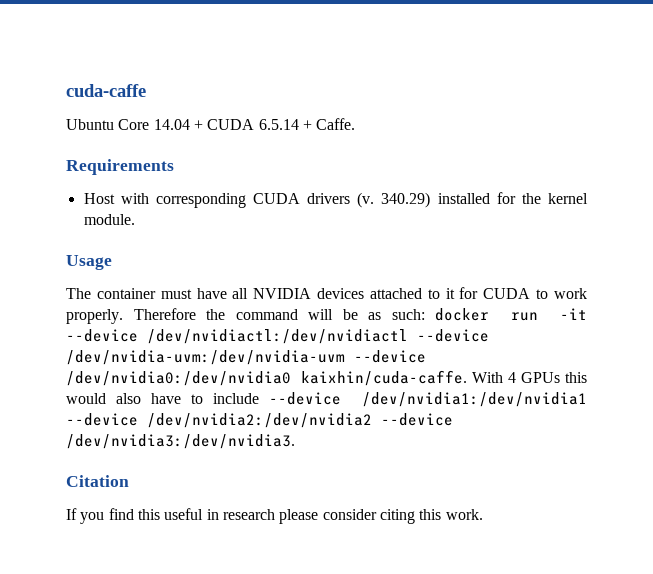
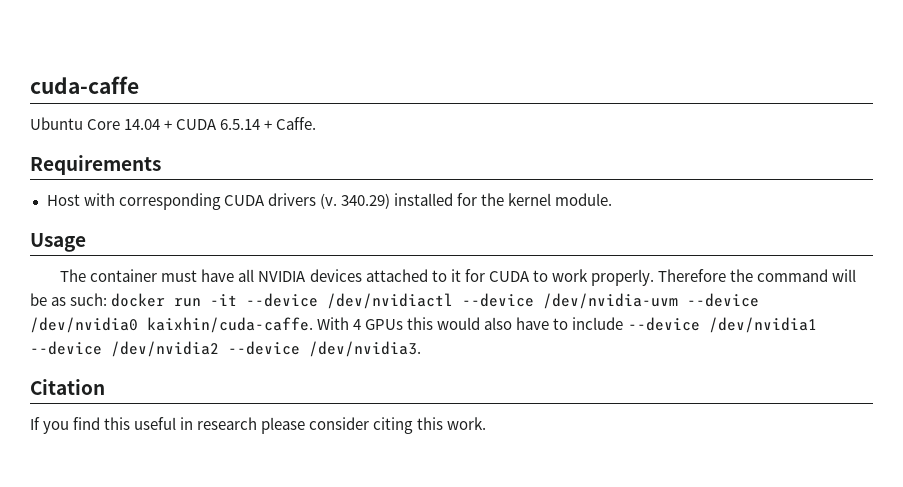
- Therefore the command will be as such: docker run -it --device /dev/nvidiactl:/dev/nvidiactl --device /dev/nvidia-uvm:/dev/nvidia-uvm --device /dev/nvidia0:/dev/nvidia0 kaixhin/cuda-caffe.
+ Therefore the command will be as such: docker run -it --device /dev/nvidiactl --device /dev/nvidia-uvm --device /dev/nvidia0 kaixhin/cuda-caffe.
- With 4 GPUs this would also have to include --device /dev/nvidia1:/dev/nvidia1 --device /dev/nvidia2:/dev/nvidia2 --device /dev/nvidia3:/dev/nvidia3.
+ With 4 GPUs this would also have to include --device /dev/nvidia1 --device /dev/nvidia2 --device /dev/nvidia3.

